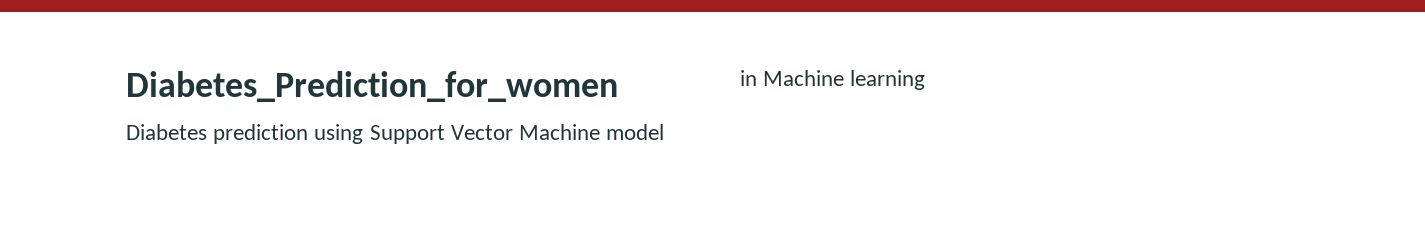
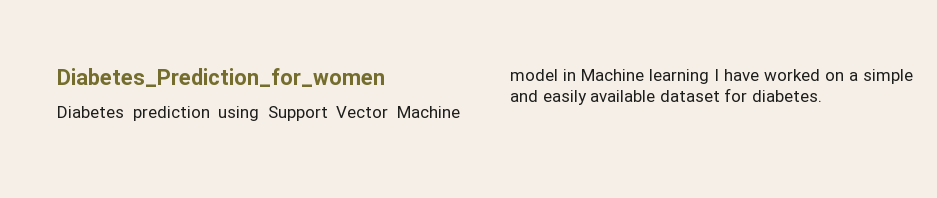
- Diabetes prediction using Support Vector Machine model in Machine learning
+ Diabetes prediction using Support Vector Machine model in Machine learning I have worked on a simple and easily available dataset for diabetes.

